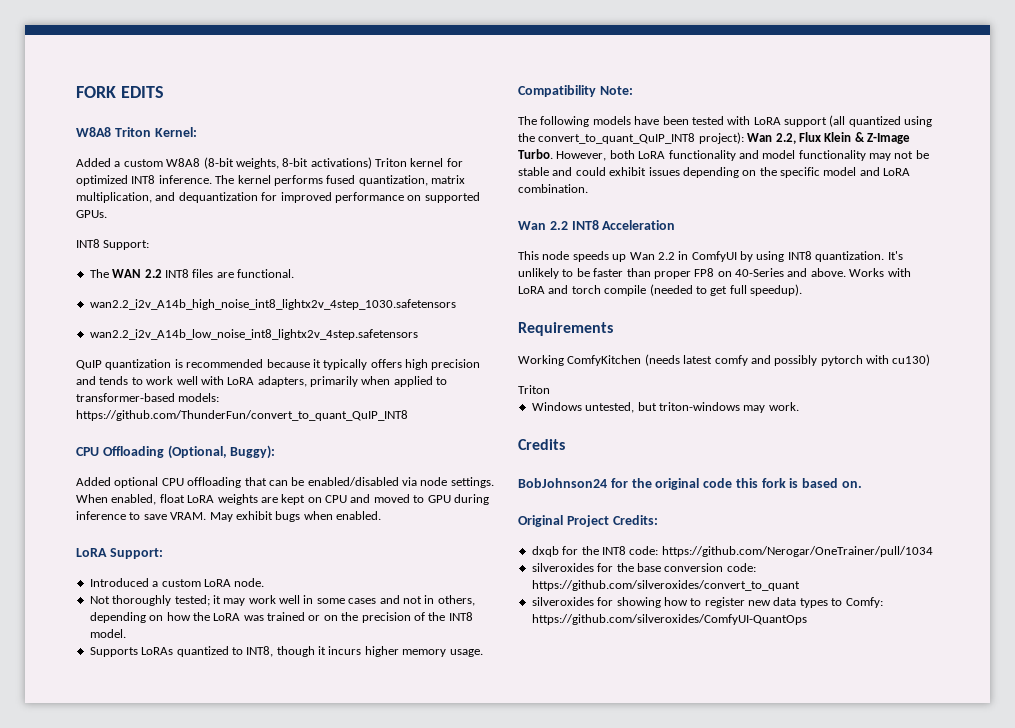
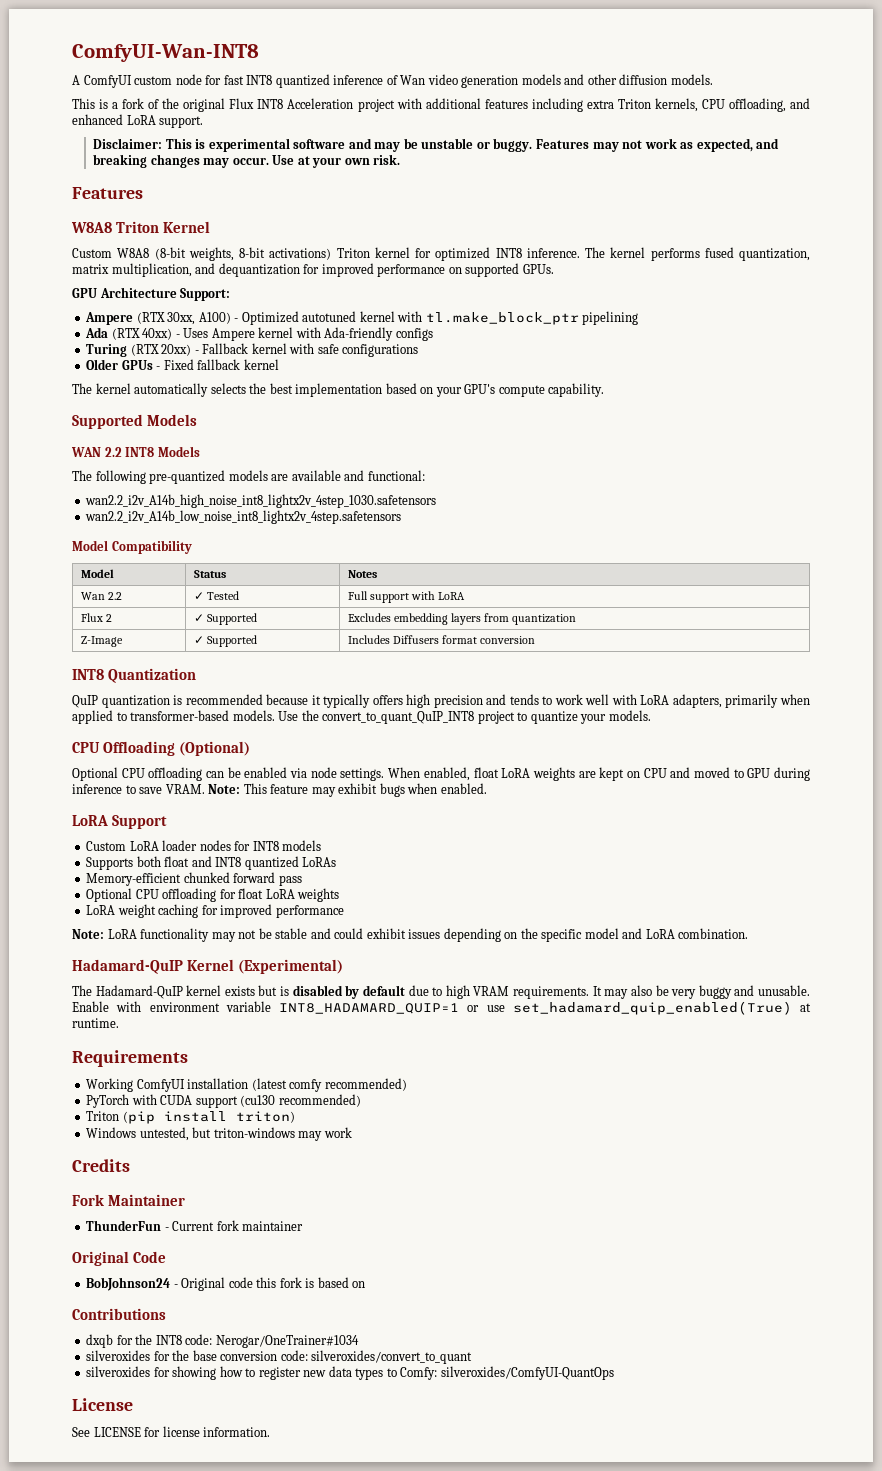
- FORK EDITS
- W8A8 Triton Kernel:
- Added a custom W8A8 (8-bit weights, 8-bit activations) Triton kernel for optimized INT8 inference.
+ ComfyUI-Wan-INT8
+ A ComfyUI custom node for fast INT8 quantized inference of Wan video generation models and other diffusion models.
+ This is a fork of the original Flux INT8 Acceleration project with additional features including extra Triton kernels, CPU offloading, and enhanced LoRA support.
+ Disclaimer: This is experimental software and may be unstable or buggy. Features may not work as expected, and breaking changes may occur. Use at your own risk.
+ Features
+ W8A8 Triton Kernel
+ Custom W8A8 (8-bit weights, 8-bit activations) Triton kernel for optimized INT8 inference.
- INT8 Support:
- The WAN 2.2 INT8 files are functional.
+ GPU Architecture Support:
+ Ampere (RTX 30xx, A100) - Optimized autotuned kernel with tl.make_block_ptr pipelining
+ Ada (RTX 40xx) - Uses Ampere kernel with Ada-friendly configs
+ Turing (RTX 20xx) - Fallback kernel with safe configurations
+ Older GPUs - Fixed fallback kernel
+ The kernel automatically selects the best implementation based on your GPU's compute capability.
+ Supported Models
+ WAN 2.2 INT8 Models
+ The following pre-quantized models are available and functional:
  wan2.2_i2v_A14b_high_noise_int8_lightx2v_4step_1030.safetensors
  wan2.2_i2v_A14b_low_noise_int8_lightx2v_4step.safetensors
+ Model Compatibility
+ Model | Status | Notes
+ Wan 2.2 | ✓ Tested | Full support with LoRA
+ Flux 2 | ✓ Supported | Excludes embedding layers from quantization
+ Z-Image | ✓ Supported | Includes Diffusers format conversion
+ INT8 Quantization
- QuIP quantization is recommended because it typically offers high precision and tends to work well with LoRA adapters, primarily when applied to transformer-based models: https://github.com/ThunderFun/convert_to_quant_QuIP_INT8
- CPU Offloading (Optional, Buggy):
- Added optional CPU offloading that can be enabled/disabled via node settings.
+ QuIP quantization is recommended because it typically offers high precision and tends to work well with LoRA adapters, primarily when applied to transformer-based models. Use the convert_to_quant_QuIP_INT8 project to quantize your models.
+ CPU Offloading (Optional)
+ Optional CPU offloading can be enabled via node settings.
- May exhibit bugs when enabled.
+ Note: This feature may exhibit bugs when enabled.
- LoRA Support:
- Introduced a custom LoRA node.
- Not thoroughly tested; it may work well in some cases and not in others, depending on how the LoRA was trained or on the precision of the INT8 model.
- Supports LoRAs quantized to INT8, though it incurs higher memory usage.
- Compatibility Note:
- The following models have been tested with LoRA support (all quantized using the convert_to_quant_QuIP_INT8 project): Wan 2.2, Flux Klein & Z-Image Turbo. However, both LoRA functionality and model functionality may not be stable and could exhibit issues depending on the specific model and LoRA combination.
+ LoRA Support
+ Custom LoRA loader nodes for INT8 models
+ Supports both float and INT8 quantized LoRAs
+ Memory-efficient chunked forward pass
+ Optional CPU offloading for float LoRA weights
+ LoRA weight caching for improved performance
+ Note: LoRA functionality may not be stable and could exhibit issues depending on the specific model and LoRA combination.
- Wan 2.2 INT8 Acceleration
- This node speeds up Wan 2.2 in ComfyUI by using INT8 quantization. It's unlikely to be faster than proper FP8 on 40-Series and above. Works with LoRA and torch compile (needed to get full speedup).
+ Hadamard-QuIP Kernel (Experimental)
+ The Hadamard-QuIP kernel exists but is disabled by default due to high VRAM requirements. It may also be very buggy and unusable. Enable with environment variable INT8_HADAMARD_QUIP=1 or use set_hadamard_quip_enabled(True) at runtime.
  Requirements
- Working ComfyKitchen (needs latest comfy and possibly pytorch with cu130)
- Triton
+ Working ComfyUI installation (latest comfy recommended)
+ PyTorch with CUDA support (cu130 recommended)
+ Triton (pip install triton)
- Windows untested, but triton-windows may work.
+ Windows untested, but triton-windows may work
- BobJohnson24 for the original code this fork is based on.
- Original Project Credits:
+ Fork Maintainer
+ ThunderFun - Current fork maintainer
+ Original Code
+ BobJohnson24 - Original code this fork is based on
+ Contributions
- dxqb for the INT8 code: https://github.com/Nerogar/OneTrainer/pull/1034
+ dxqb for the INT8 code: Nerogar/OneTrainer#1034
- silveroxides for the base conversion code: https://github.com/silveroxides/convert_to_quant
+ silveroxides for the base conversion code: silveroxides/convert_to_quant
- silveroxides for showing how to register new data types to Comfy: https://github.com/silveroxides/ComfyUI-QuantOps
+ silveroxides for showing how to register new data types to Comfy: silveroxides/ComfyUI-QuantOps
+ License
+ See LICENSE for license information.

